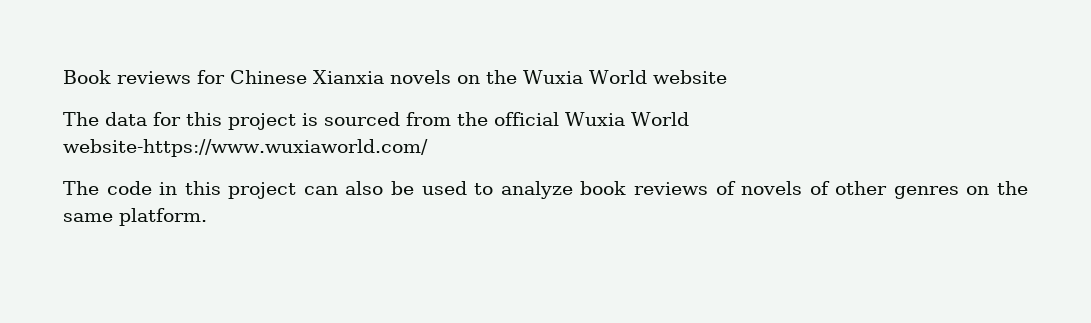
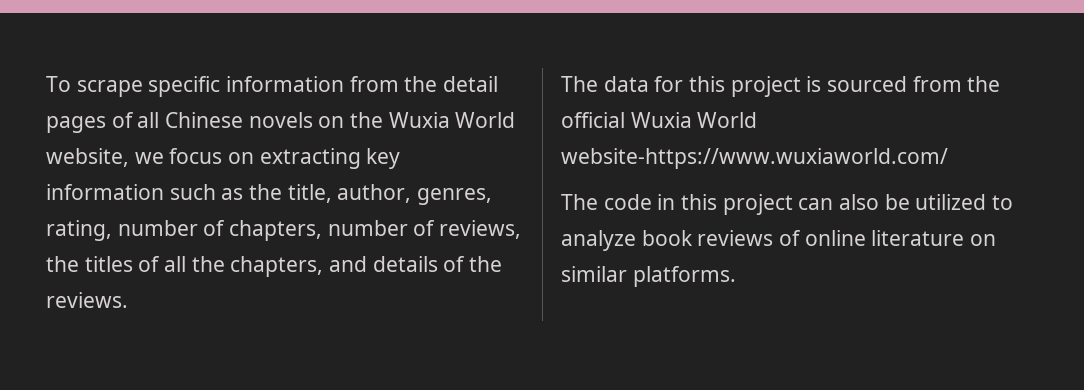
- Book reviews for Chinese Xianxia novels on the Wuxia World website
+ To scrape specific information from the detail pages of all Chinese novels on the Wuxia World website, we focus on extracting key information such as the title, author, genres, rating, number of chapters, number of reviews, the titles of all the chapters, and details of the reviews.
- The code in this project can also be used to analyze book reviews of novels of other genres on the same platform.
+ The code in this project can also be utilized to analyze book reviews of online literature on similar platforms.

